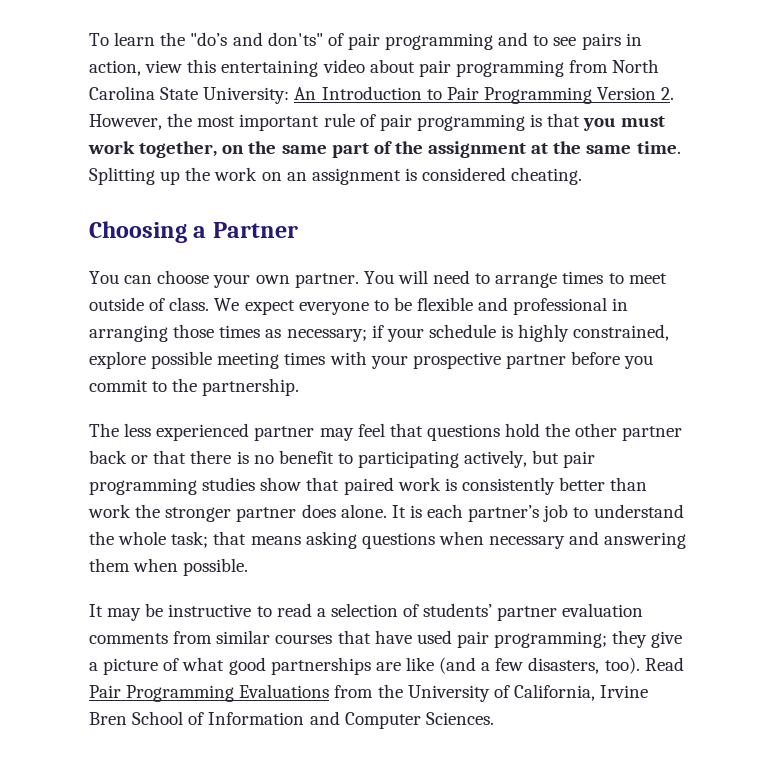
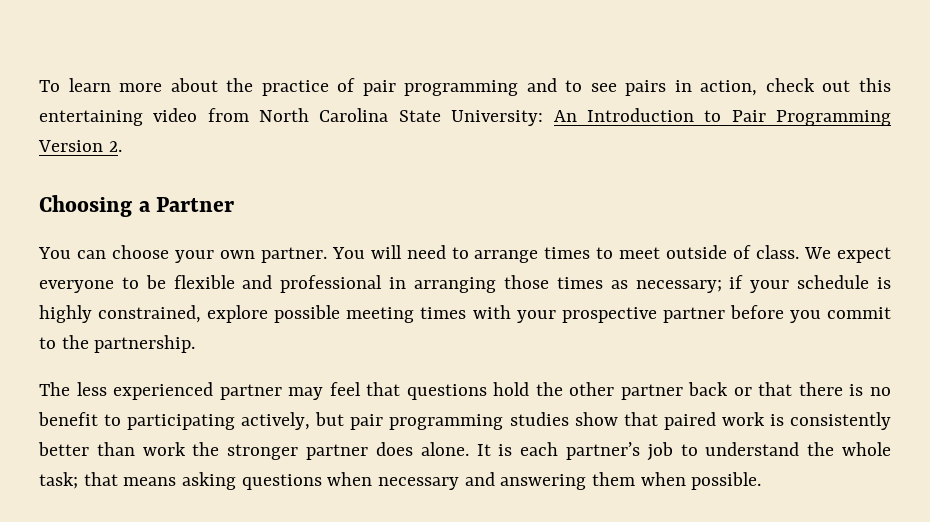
- To learn the "do’s and don'ts" of pair programming and to see pairs in action, view this entertaining video about pair programming from North Carolina State University: An Introduction to Pair Programming Version 2. However, the most important rule of pair programming is that you must work together, on the same part of the assignment at the same time. Splitting up the work on an assignment is considered cheating.
+ To learn more about the practice of pair programming and to see pairs in action, check out this entertaining video from North Carolina State University: An Introduction to Pair Programming Version 2.
- It may be instructive to read a selection of students’ partner evaluation comments from similar courses that have used pair programming; they give a picture of what good partnerships are like (and a few disasters, too). Read Pair Programming Evaluations from the University of California, Irvine Bren School of Information and Computer Sciences.

